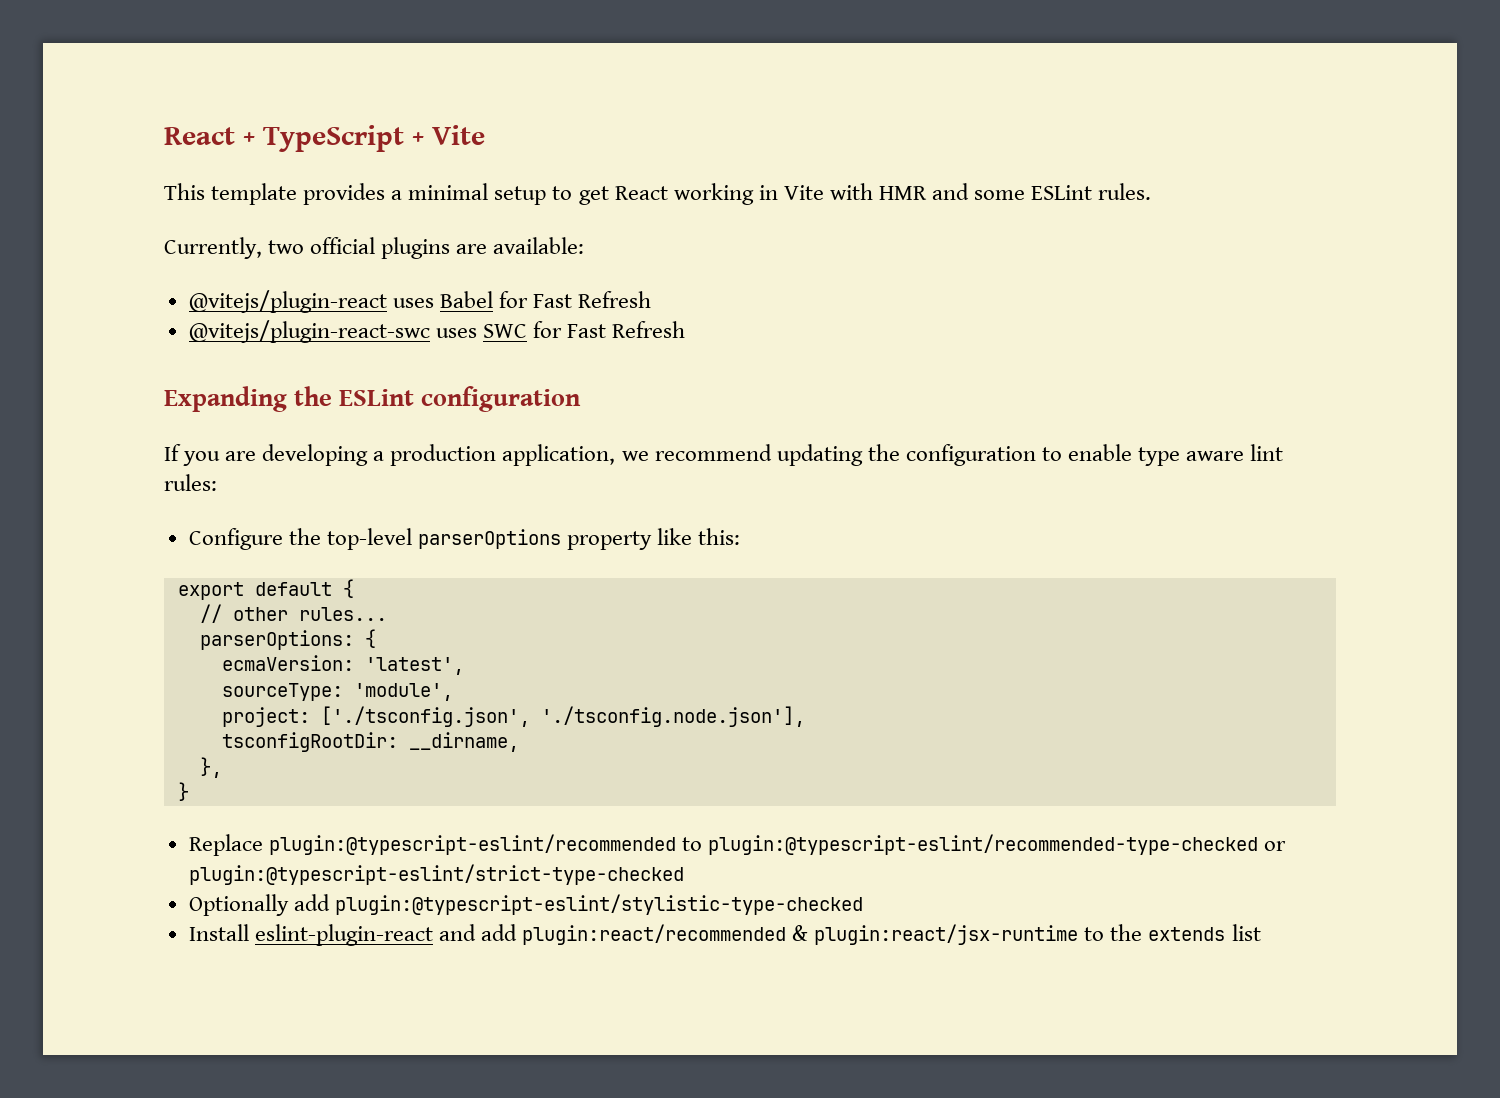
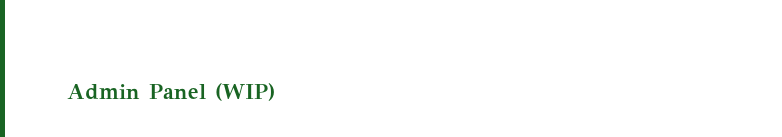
- React + TypeScript + Vite
- This template provides a minimal setup to get React working in Vite with HMR and some ESLint rules.
- Currently, two official plugins are available:
- @vitejs/plugin-react uses Babel for Fast Refresh
- @vitejs/plugin-react-swc uses SWC for Fast Refresh
- Expanding the ESLint configuration
- If you are developing a production application, we recommend updating the configuration to enable type aware lint rules:
- Configure the top-level parserOptions property like this:
- export default {
- // other rules...
- parserOptions: {
- ecmaVersion: 'latest',
- sourceType: 'module',
- project: ['./tsconfig.json', './tsconfig.node.json'],
- tsconfigRootDir: __dirname,
- },
- }
- Replace plugin:@typescript-eslint/recommended to plugin:@typescript-eslint/recommended-type-checked or plugin:@typescript-eslint/strict-type-checked
- Optionally add plugin:@typescript-eslint/stylistic-type-checked
- Install eslint-plugin-react and add plugin:react/recommended & plugin:react/jsx-runtime to the extends list
+ Admin Panel (WIP)

